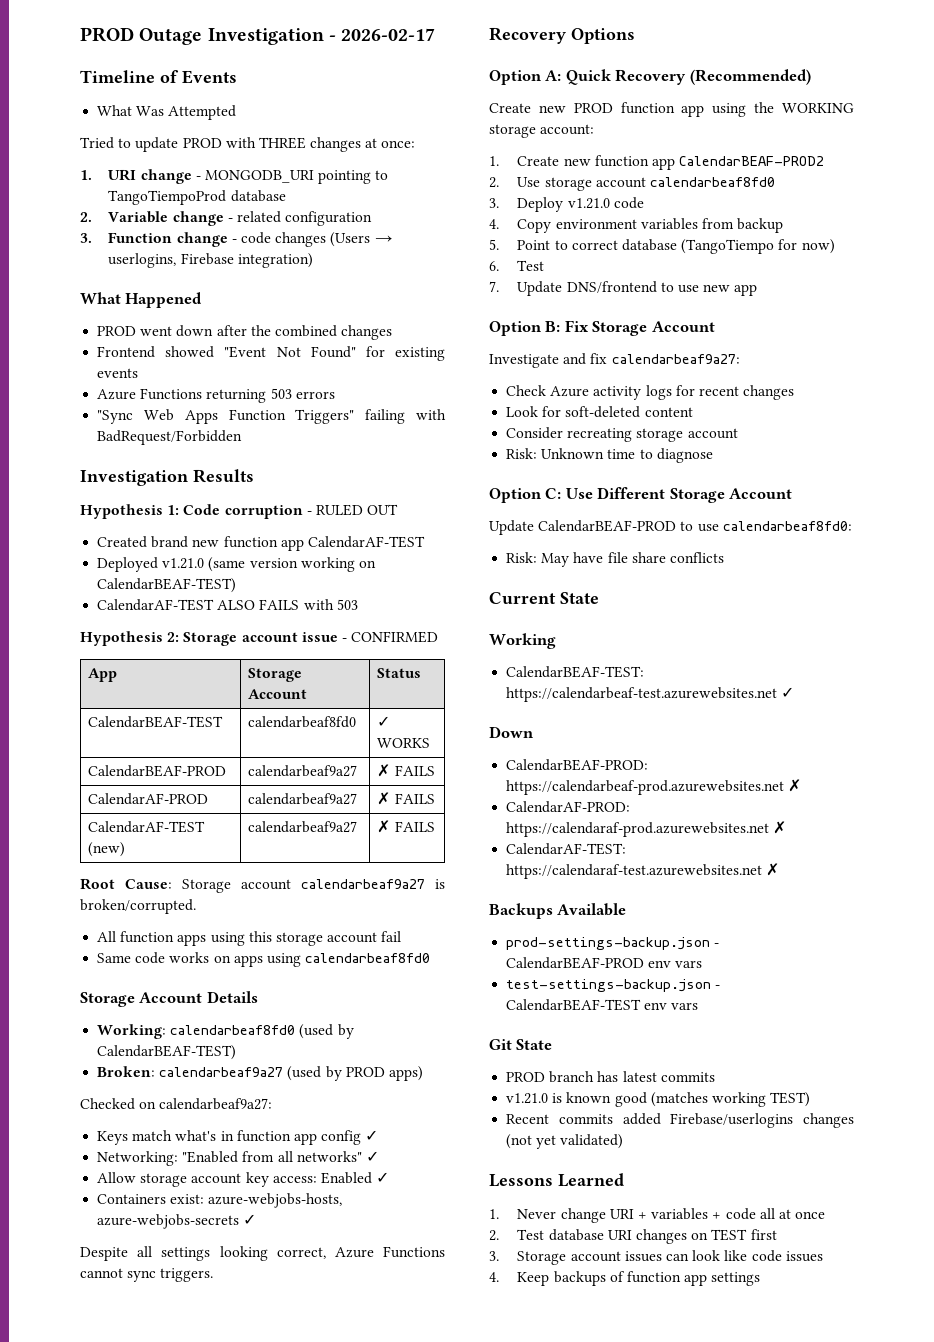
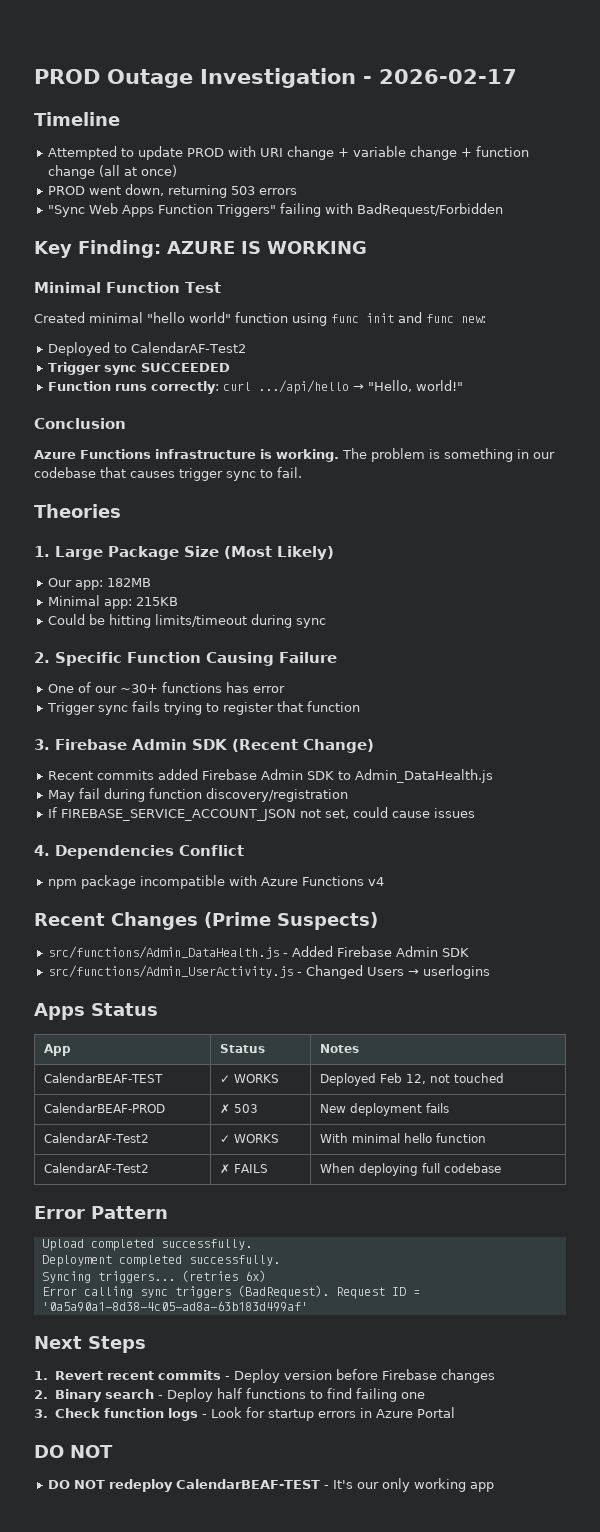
- Timeline of Events
- What Was Attempted
- Tried to update PROD with THREE changes at once:
- 1. URI change - MONGODB_URI pointing to TangoTiempoProd database
- 2. Variable change - related configuration
- 3. Function change - code changes (Users → userlogins, Firebase integration)
- What Happened
- PROD went down after the combined changes
- Frontend showed "Event Not Found" for existing events
- Azure Functions returning 503 errors
+ Timeline
+ Attempted to update PROD with URI change + variable change + function change (all at once)
+ PROD went down, returning 503 errors
- Investigation Results
- Hypothesis 1: Code corruption - RULED OUT
- Created brand new function app CalendarAF-TEST
- Deployed v1.21.0 (same version working on CalendarBEAF-TEST)
- CalendarAF-TEST ALSO FAILS with 503
- Hypothesis 2: Storage account issue - CONFIRMED
- App | Storage Account | Status
- CalendarBEAF-TEST | calendarbeaf8fd0 | ✓ WORKS
- CalendarBEAF-PROD | calendarbeaf9a27 | ✗ FAILS
- CalendarAF-PROD | calendarbeaf9a27 | ✗ FAILS
- CalendarAF-TEST (new) | calendarbeaf9a27 | ✗ FAILS
- Root Cause: Storage account calendarbeaf9a27 is broken/corrupted.
- All function apps using this storage account fail
- Same code works on apps using calendarbeaf8fd0
- Storage Account Details
- Working: calendarbeaf8fd0 (used by CalendarBEAF-TEST)
- Broken: calendarbeaf9a27 (used by PROD apps)
- Checked on calendarbeaf9a27:
- Keys match what's in function app config ✓
- Networking: "Enabled from all networks" ✓
- Allow storage account key access: Enabled ✓
- Containers exist: azure-webjobs-hosts, azure-webjobs-secrets ✓
- Despite all settings looking correct, Azure Functions cannot sync triggers.
- Recovery Options
- Option A: Quick Recovery (Recommended)
- Create new PROD function app using the WORKING storage account:
- 1. Create new function app CalendarBEAF-PROD2
- 2. Use storage account calendarbeaf8fd0
- 3. Deploy v1.21.0 code
- 4. Copy environment variables from backup
- 5. Point to correct database (TangoTiempo for now)
- 6. Test
- 7. Update DNS/frontend to use new app
- Option B: Fix Storage Account
- Investigate and fix calendarbeaf9a27:
- Check Azure activity logs for recent changes
- Look for soft-deleted content
- Consider recreating storage account
- Risk: Unknown time to diagnose
- Option C: Use Different Storage Account
- Update CalendarBEAF-PROD to use calendarbeaf8fd0:
- Risk: May have file share conflicts
- Current State
- Working
- CalendarBEAF-TEST: https://calendarbeaf-test.azurewebsites.net ✓
- Down
- CalendarBEAF-PROD: https://calendarbeaf-prod.azurewebsites.net ✗
- CalendarAF-PROD: https://calendaraf-prod.azurewebsites.net ✗
- CalendarAF-TEST: https://calendaraf-test.azurewebsites.net ✗
- Backups Available
- prod-settings-backup.json - CalendarBEAF-PROD env vars
- test-settings-backup.json - CalendarBEAF-TEST env vars
- Git State
- PROD branch has latest commits
- v1.21.0 is known good (matches working TEST)
- Recent commits added Firebase/userlogins changes (not yet validated)
- Lessons Learned
- 1. Never change URI + variables + code all at once
- 2. Test database URI changes on TEST first
- 3. Storage account issues can look like code issues
- 4. Keep backups of function app settings
+ Key Finding: AZURE IS WORKING
+ Minimal Function Test
+ Created minimal "hello world" function using func init and func new:
+ Deployed to CalendarAF-Test2
+ Trigger sync SUCCEEDED
+ Function runs correctly: curl .../api/hello → "Hello, world!"
+ Conclusion
+ Azure Functions infrastructure is working. The problem is something in our codebase that causes trigger sync to fail.
+ Theories
+ 1. Large Package Size (Most Likely)
+ Our app: 182MB
+ Minimal app: 215KB
+ Could be hitting limits/timeout during sync
+ 2. Specific Function Causing Failure
+ One of our ~30+ functions has error
+ Trigger sync fails trying to register that function
+ 3. Firebase Admin SDK (Recent Change)
+ Recent commits added Firebase Admin SDK to Admin_DataHealth.js
+ May fail during function discovery/registration
+ If FIREBASE_SERVICE_ACCOUNT_JSON not set, could cause issues
+ 4. Dependencies Conflict
+ npm package incompatible with Azure Functions v4
+ Recent Changes (Prime Suspects)
+ src/functions/Admin_DataHealth.js - Added Firebase Admin SDK
+ src/functions/Admin_UserActivity.js - Changed Users → userlogins
+ Apps Status
+ App | Status | Notes
+ CalendarBEAF-TEST | ✓ WORKS | Deployed Feb 12, not touched
+ CalendarBEAF-PROD | ✗ 503 | New deployment fails
+ CalendarAF-Test2 | ✓ WORKS | With minimal hello function
+ CalendarAF-Test2 | ✗ FAILS | When deploying full codebase
+ Error Pattern
+ Upload completed successfully.
+ Deployment completed successfully.
+ Syncing triggers... (retries 6x)
+ Error calling sync triggers (BadRequest). Request ID = '0a5a90a1-8d38-4c05-ad8a-63b183d499af'
+ Next Steps
+ 1. Revert recent commits - Deploy version before Firebase changes
+ 2. Binary search - Deploy half functions to find failing one
+ 3. Check function logs - Look for startup errors in Azure Portal
+ DO NOT
+ DO NOT redeploy CalendarBEAF-TEST - It's our only working app

